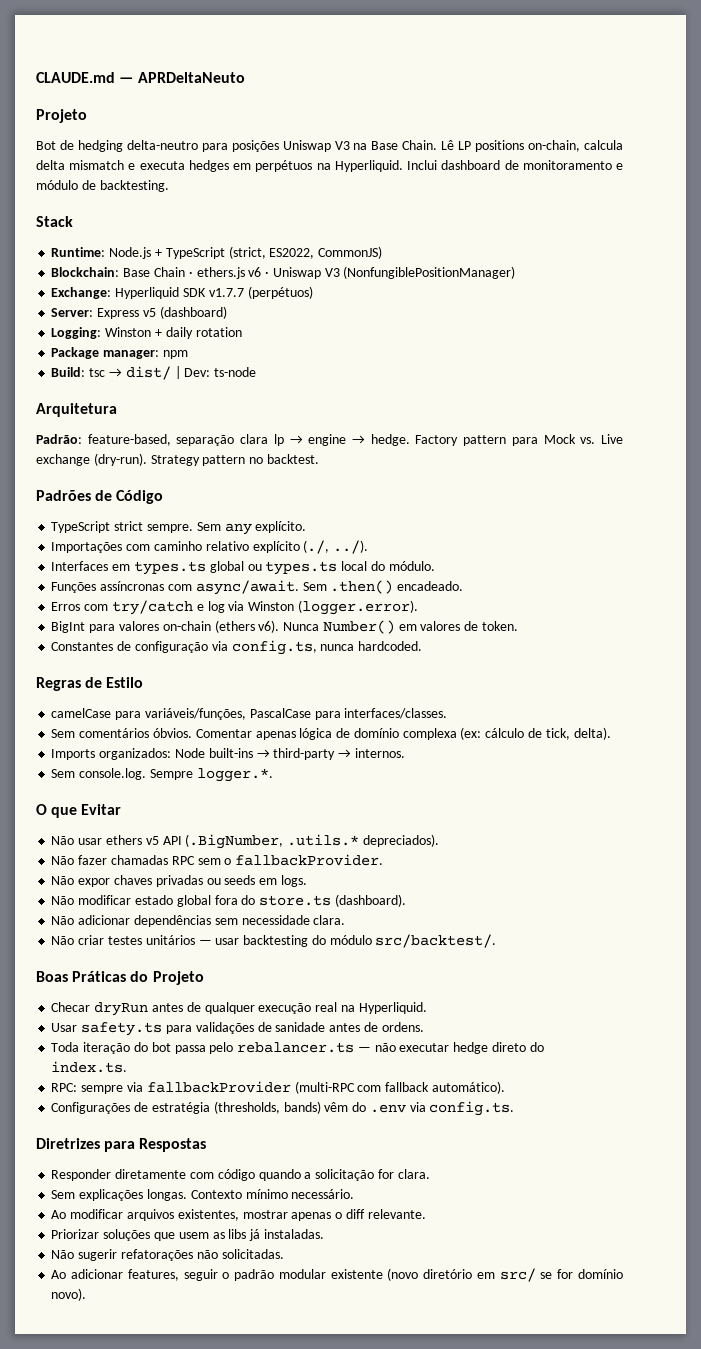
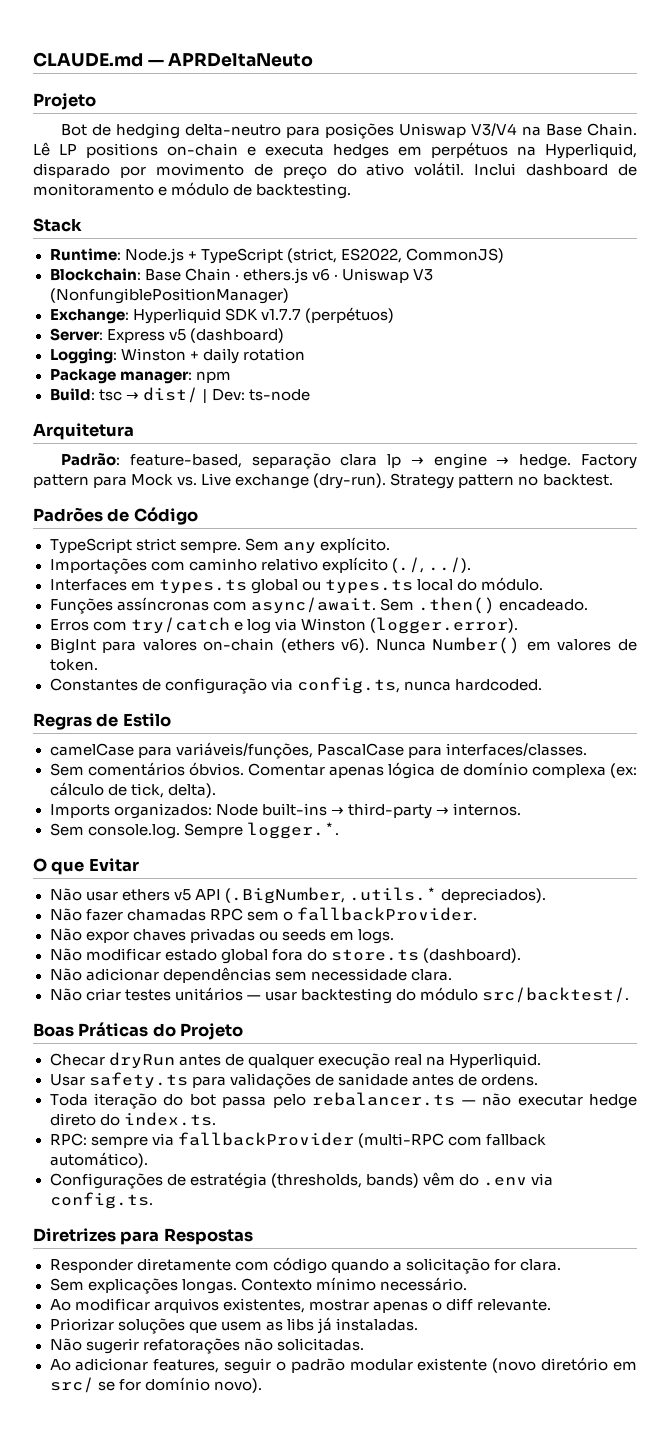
- Bot de hedging delta-neutro para posições Uniswap V3 na Base Chain.
+ Bot de hedging delta-neutro para posições Uniswap V3/V4 na Base Chain.
- Lê LP positions on-chain, calcula delta mismatch e executa hedges em perpétuos na Hyperliquid.
+ Lê LP positions on-chain e executa hedges em perpétuos na Hyperliquid, disparado por movimento de preço do ativo volátil.

